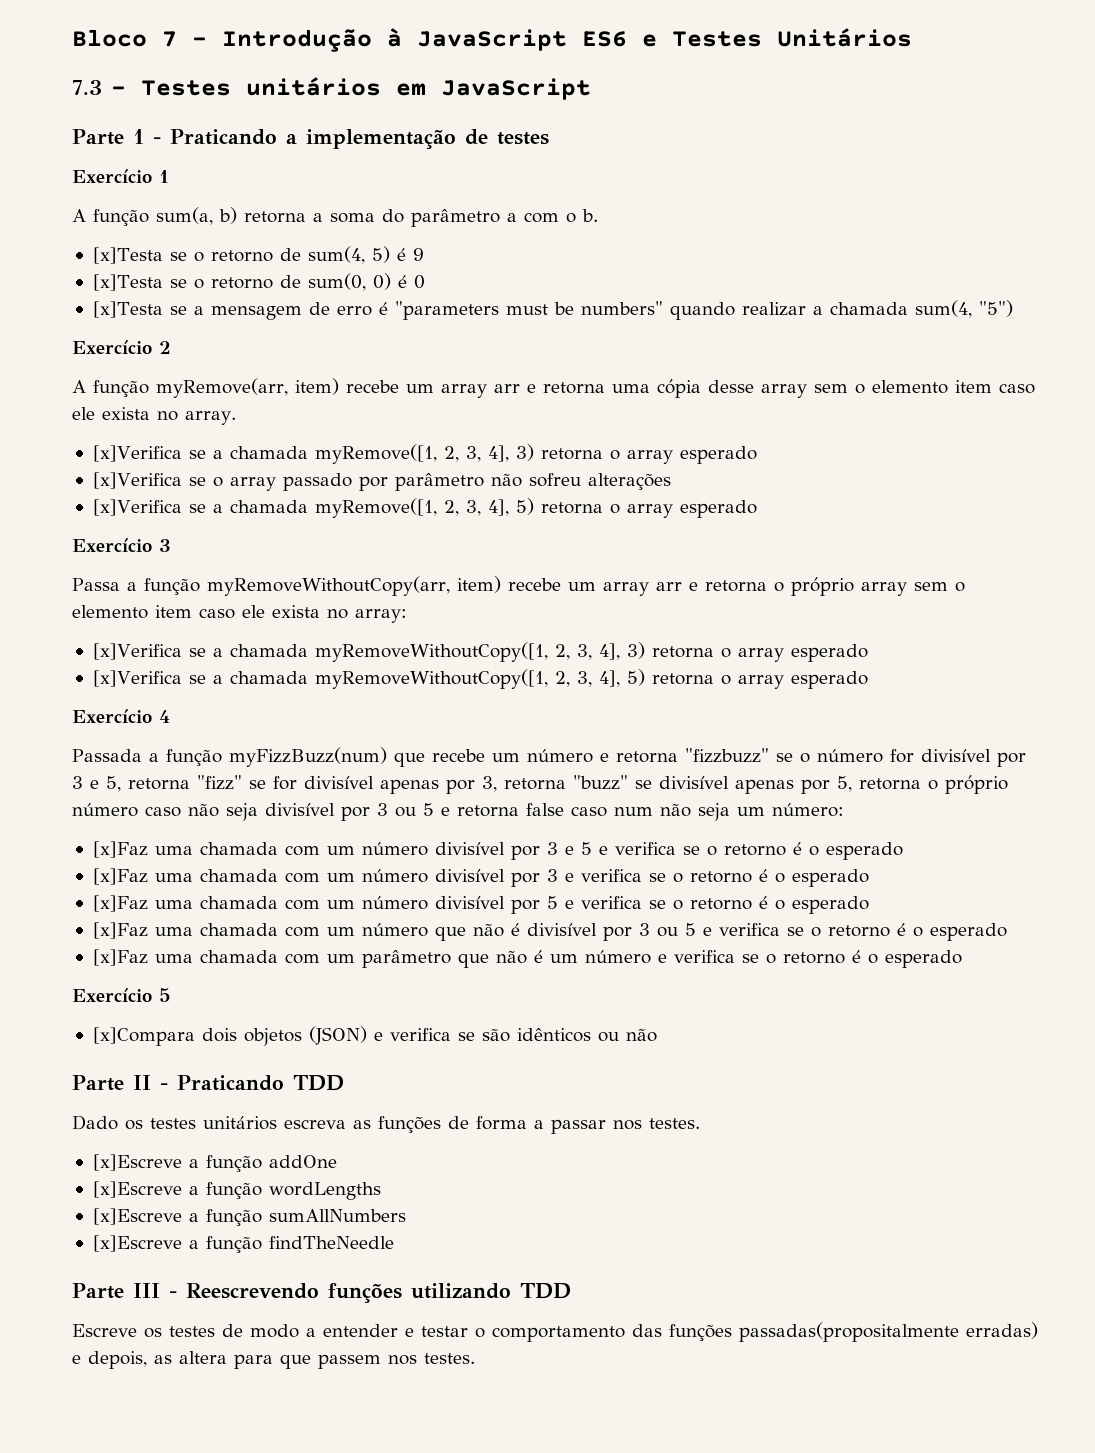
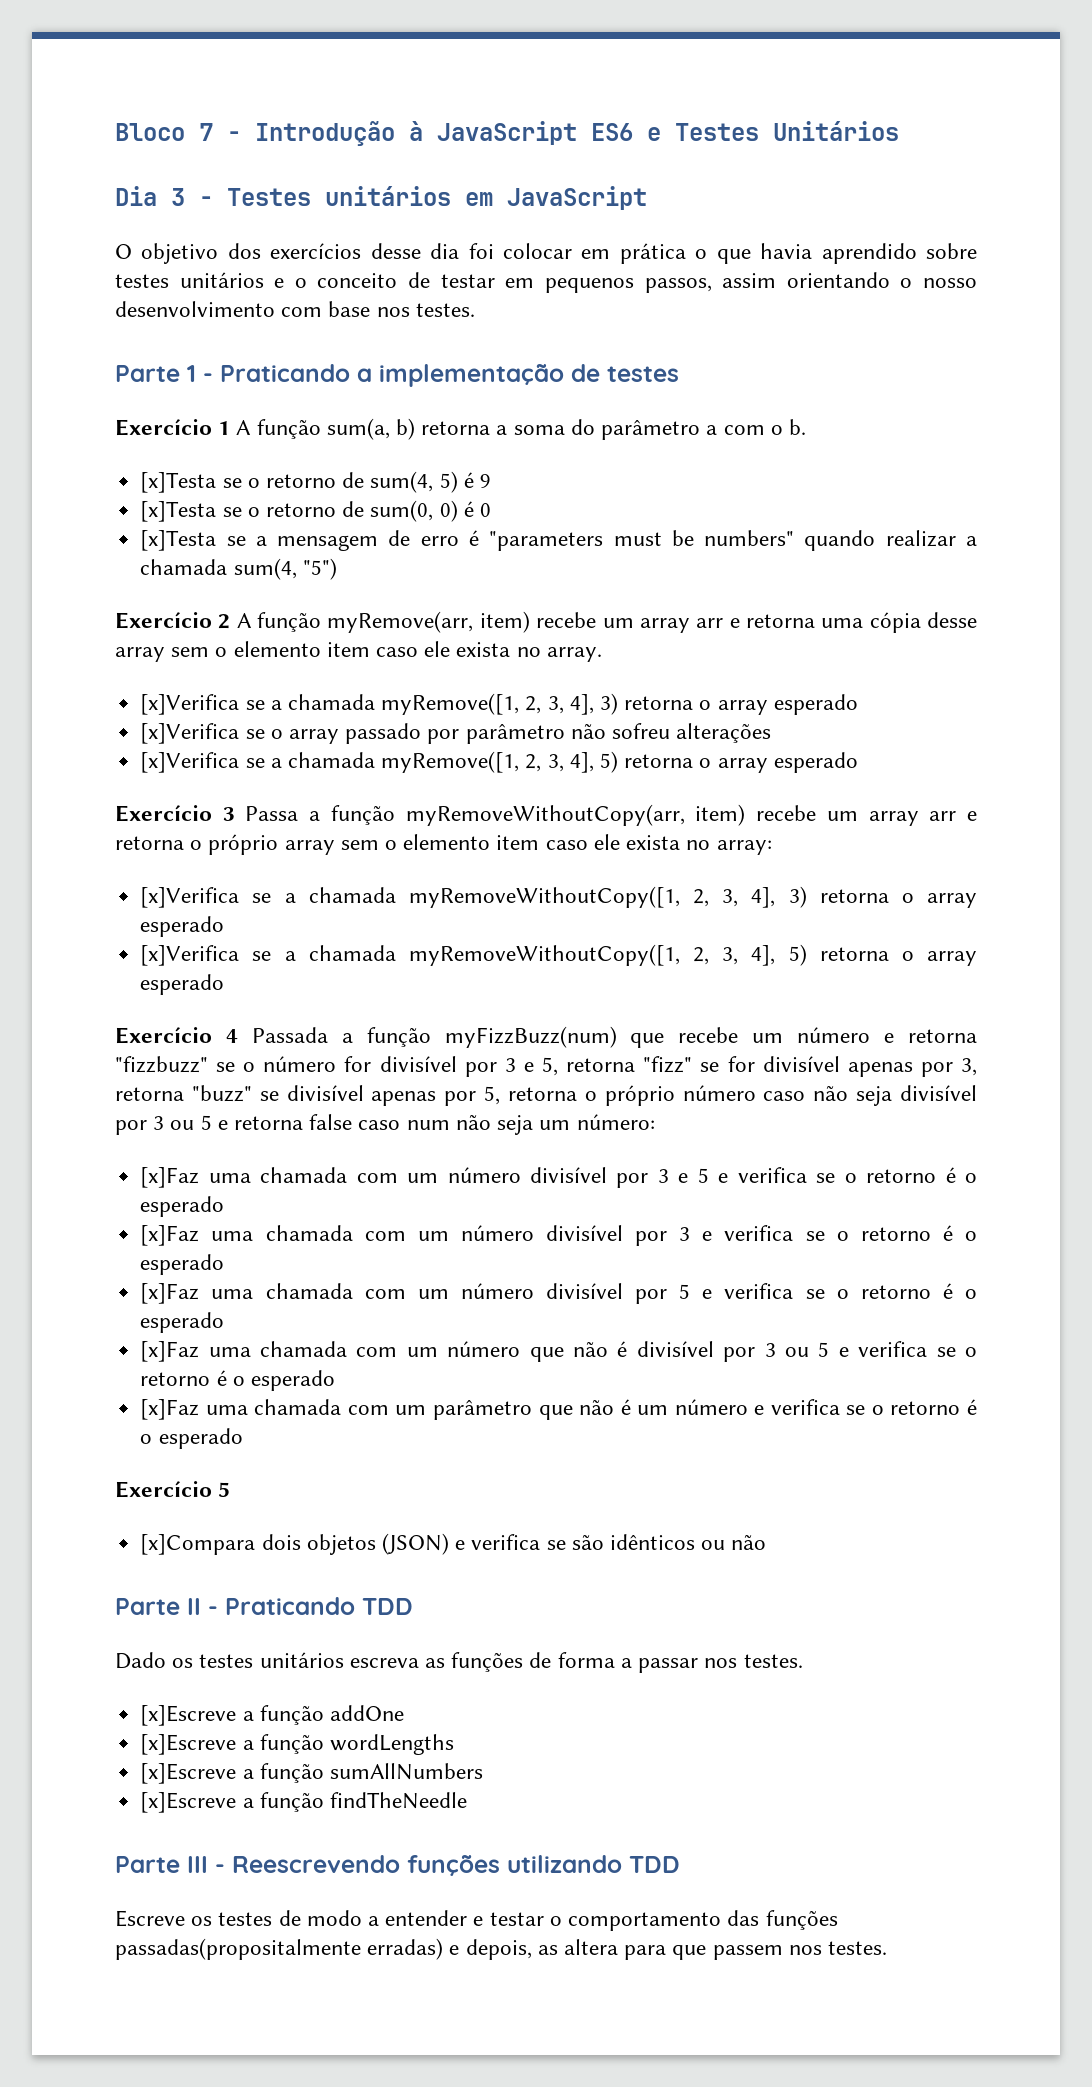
- 7.3 - Testes unitários em JavaScript
+ Dia 3 - Testes unitários em JavaScript
+ O objetivo dos exercícios desse dia foi colocar em prática o que havia aprendido sobre testes unitários e o conceito de testar em pequenos passos, assim orientando o nosso desenvolvimento com base nos testes.
- Exercício 1
- A função sum(a, b) retorna a soma do parâmetro a com o b.
+ Exercício 1 A função sum(a, b) retorna a soma do parâmetro a com o b.
- Exercício 2
- A função myRemove(arr, item) recebe um array arr e retorna uma cópia desse array sem o elemento item caso ele exista no array.
+ Exercício 2 A função myRemove(arr, item) recebe um array arr e retorna uma cópia desse array sem o elemento item caso ele exista no array.
- Exercício 3
- Passa a função myRemoveWithoutCopy(arr, item) recebe um array arr e retorna o próprio array sem o elemento item caso ele exista no array:
+ Exercício 3 Passa a função myRemoveWithoutCopy(arr, item) recebe um array arr e retorna o próprio array sem o elemento item caso ele exista no array:
- Exercício 4
- Passada a função myFizzBuzz(num) que recebe um número e retorna "fizzbuzz" se o número for divisível por 3 e 5, retorna "fizz" se for divisível apenas por 3, retorna "buzz" se divisível apenas por 5, retorna o próprio número caso não seja divisível por 3 ou 5 e retorna false caso num não seja um número:
+ Exercício 4 Passada a função myFizzBuzz(num) que recebe um número e retorna "fizzbuzz" se o número for divisível por 3 e 5, retorna "fizz" se for divisível apenas por 3, retorna "buzz" se divisível apenas por 5, retorna o próprio número caso não seja divisível por 3 ou 5 e retorna false caso num não seja um número:

